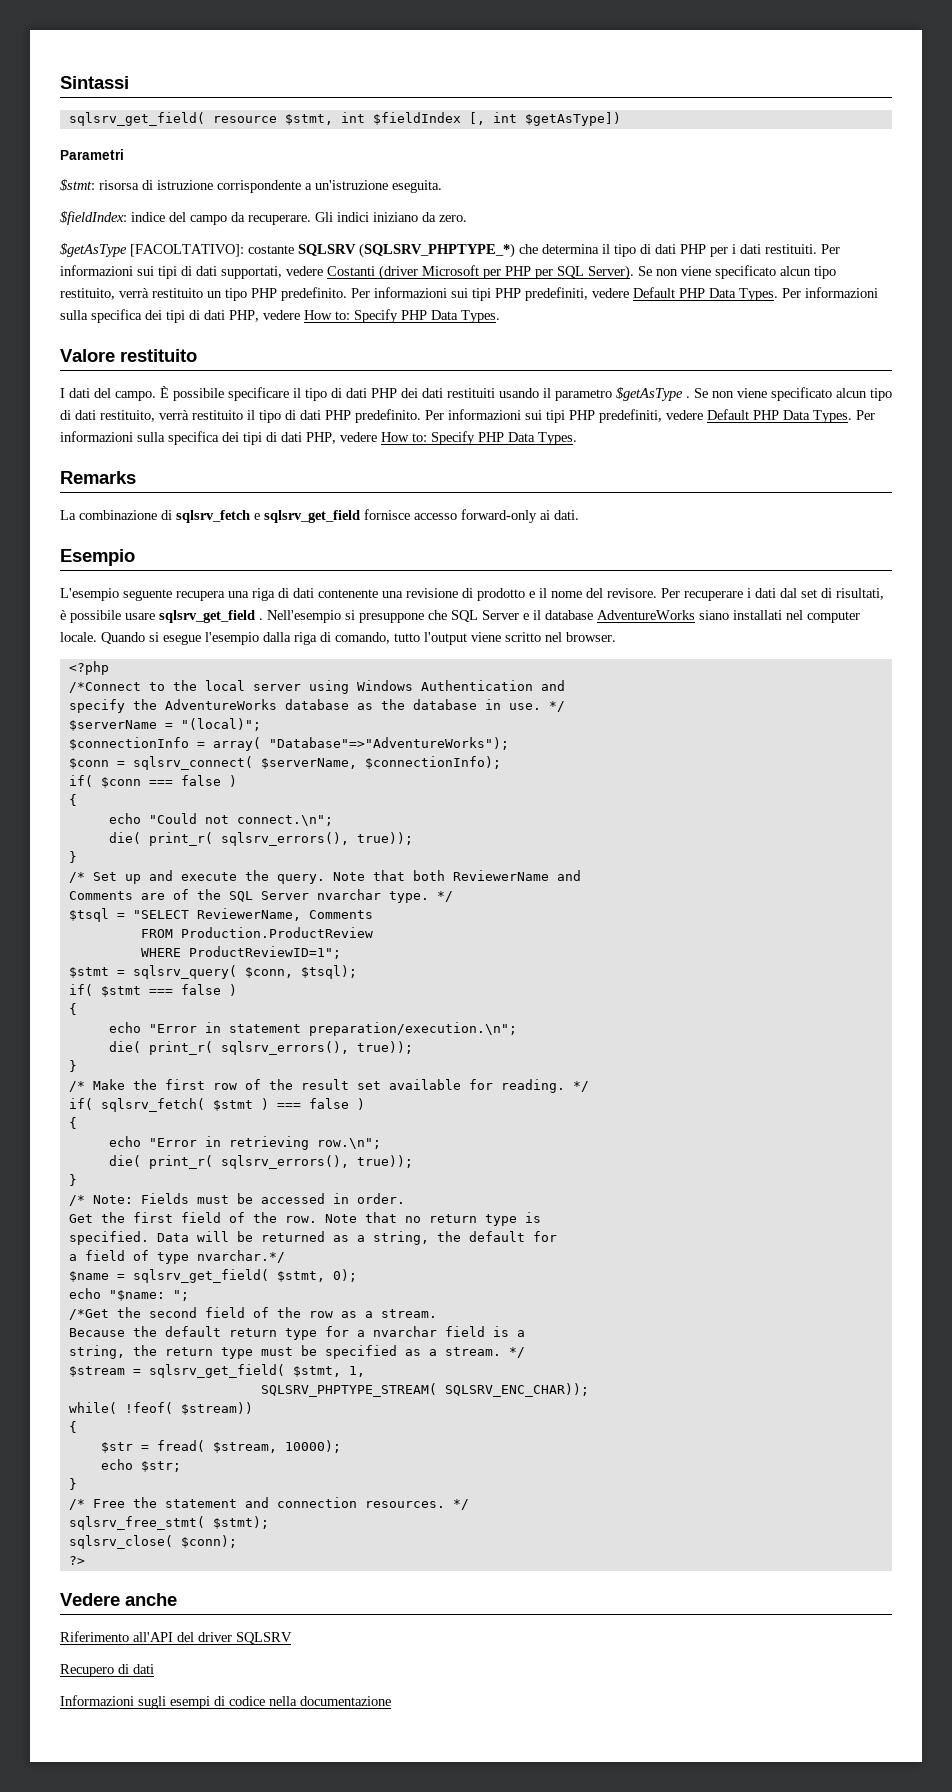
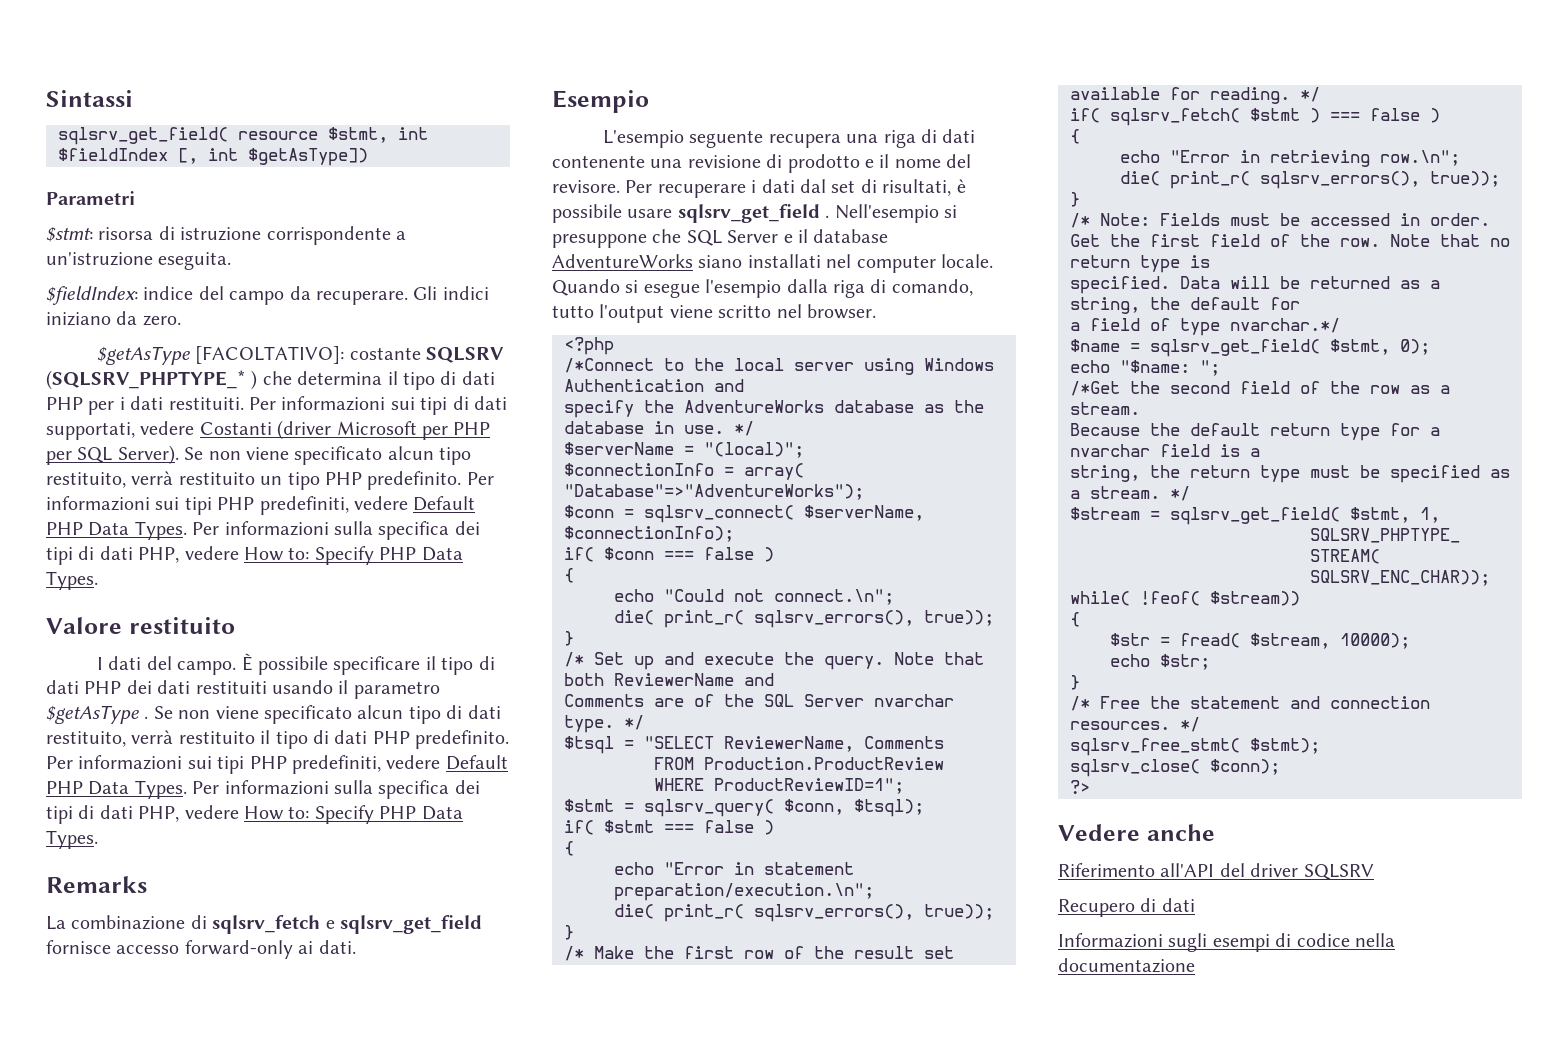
- $getAsType [FACOLTATIVO]: costante SQLSRV (SQLSRV_PHPTYPE_*) che determina il tipo di dati PHP per i dati restituiti.
+ $getAsType [FACOLTATIVO]: costante SQLSRV (SQLSRV_PHPTYPE_* ) che determina il tipo di dati PHP per i dati restituiti.

